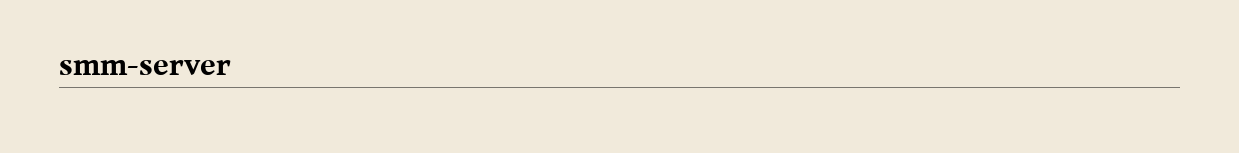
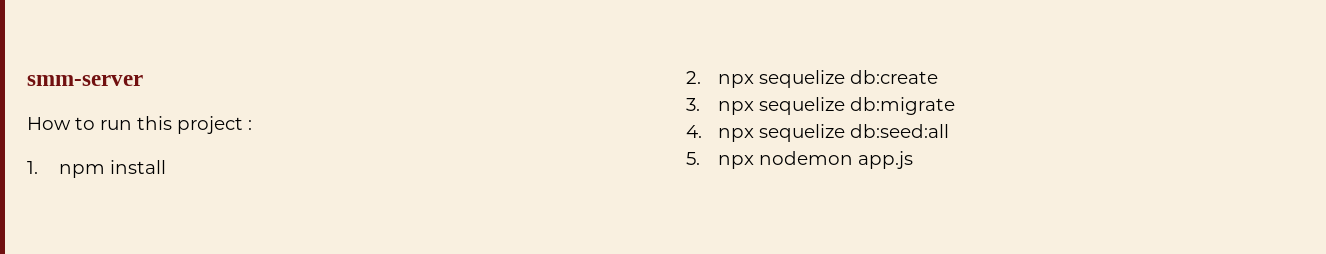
+ How to run this project :
+ 1. npm install
+ 2. npx sequelize db:create
+ 3. npx sequelize db:migrate
+ 4. npx sequelize db:seed:all
+ 5. npx nodemon app.js

